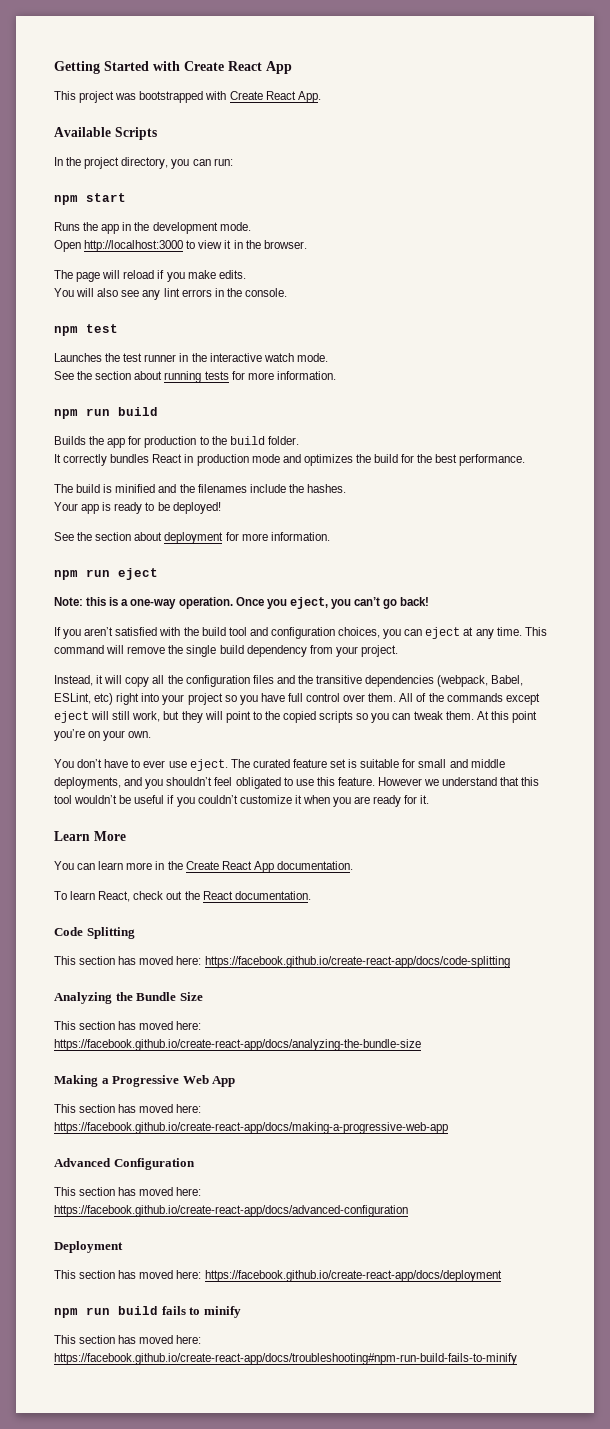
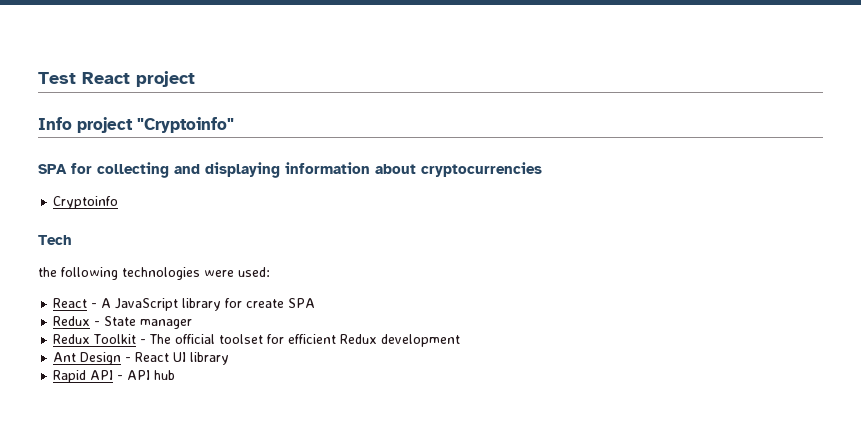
- Getting Started with Create React App
- This project was bootstrapped with Create React App.
- Available Scripts
- In the project directory, you can run:
- npm start
- Runs the app in the development mode.
- Open http://localhost:3000 to view it in the browser.
- The page will reload if you make edits.
- You will also see any lint errors in the console.
- npm test
- Launches the test runner in the interactive watch mode.
- See the section about running tests for more information.
- npm run build
- Builds the app for production to the build folder.
- It correctly bundles React in production mode and optimizes the build for the best performance.
- The build is minified and the filenames include the hashes.
- Your app is ready to be deployed!
- See the section about deployment for more information.
- npm run eject
- Note: this is a one-way operation. Once you eject, you can’t go back!
- If you aren’t satisfied with the build tool and configuration choices, you can eject at any time. This command will remove the single build dependency from your project.
- Instead, it will copy all the configuration files and the transitive dependencies (webpack, Babel, ESLint, etc) right into your project so you have full control over them. All of the commands except eject will still work, but they will point to the copied scripts so you can tweak them. At this point you’re on your own.
- You don’t have to ever use eject. The curated feature set is suitable for small and middle deployments, and you shouldn’t feel obligated to use this feature. However we understand that this tool wouldn’t be useful if you couldn’t customize it when you are ready for it.
- Learn More
- You can learn more in the Create React App documentation.
- To learn React, check out the React documentation.
- Code Splitting
- This section has moved here: https://facebook.github.io/create-react-app/docs/code-splitting
- Analyzing the Bundle Size
- This section has moved here: https://facebook.github.io/create-react-app/docs/analyzing-the-bundle-size
- Making a Progressive Web App
- This section has moved here: https://facebook.github.io/create-react-app/docs/making-a-progressive-web-app
- Advanced Configuration
- This section has moved here: https://facebook.github.io/create-react-app/docs/advanced-configuration
- Deployment
- This section has moved here: https://facebook.github.io/create-react-app/docs/deployment
- npm run build fails to minify
- This section has moved here: https://facebook.github.io/create-react-app/docs/troubleshooting#npm-run-build-fails-to-minify
+ Test React project
+ Info project "Cryptoinfo"
+ SPA for collecting and displaying information about cryptocurrencies
+ Cryptoinfo
+ Tech
+ the following technologies were used:
+ React - A JavaScript library for create SPA
+ Redux - State manager
+ Redux Toolkit - The official toolset for efficient Redux development
+ Ant Design - React UI library
+ Rapid API - API hub

